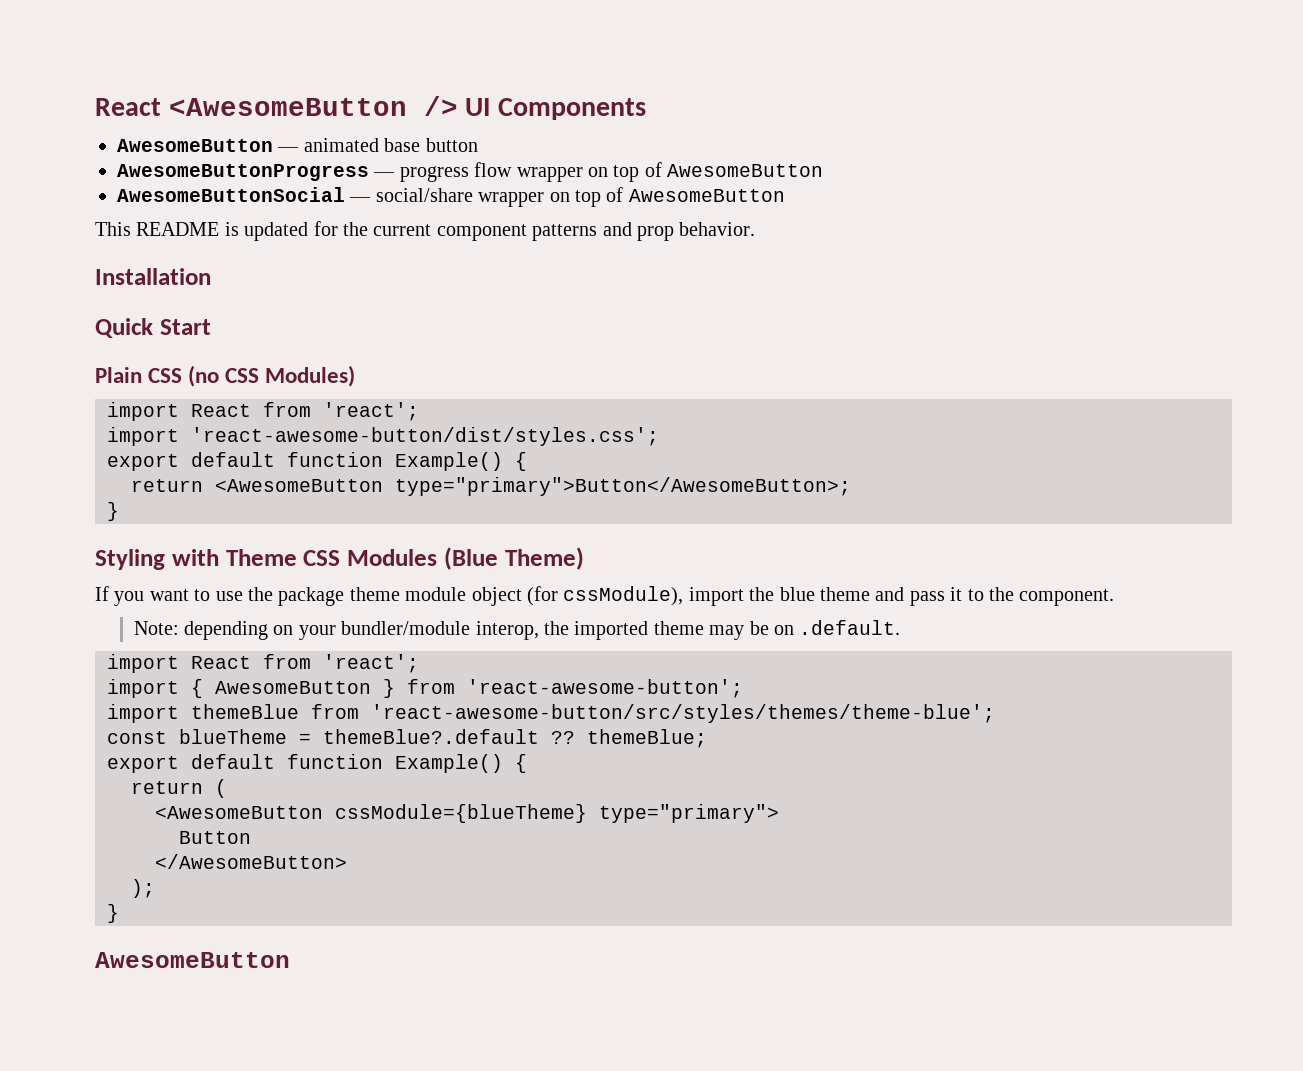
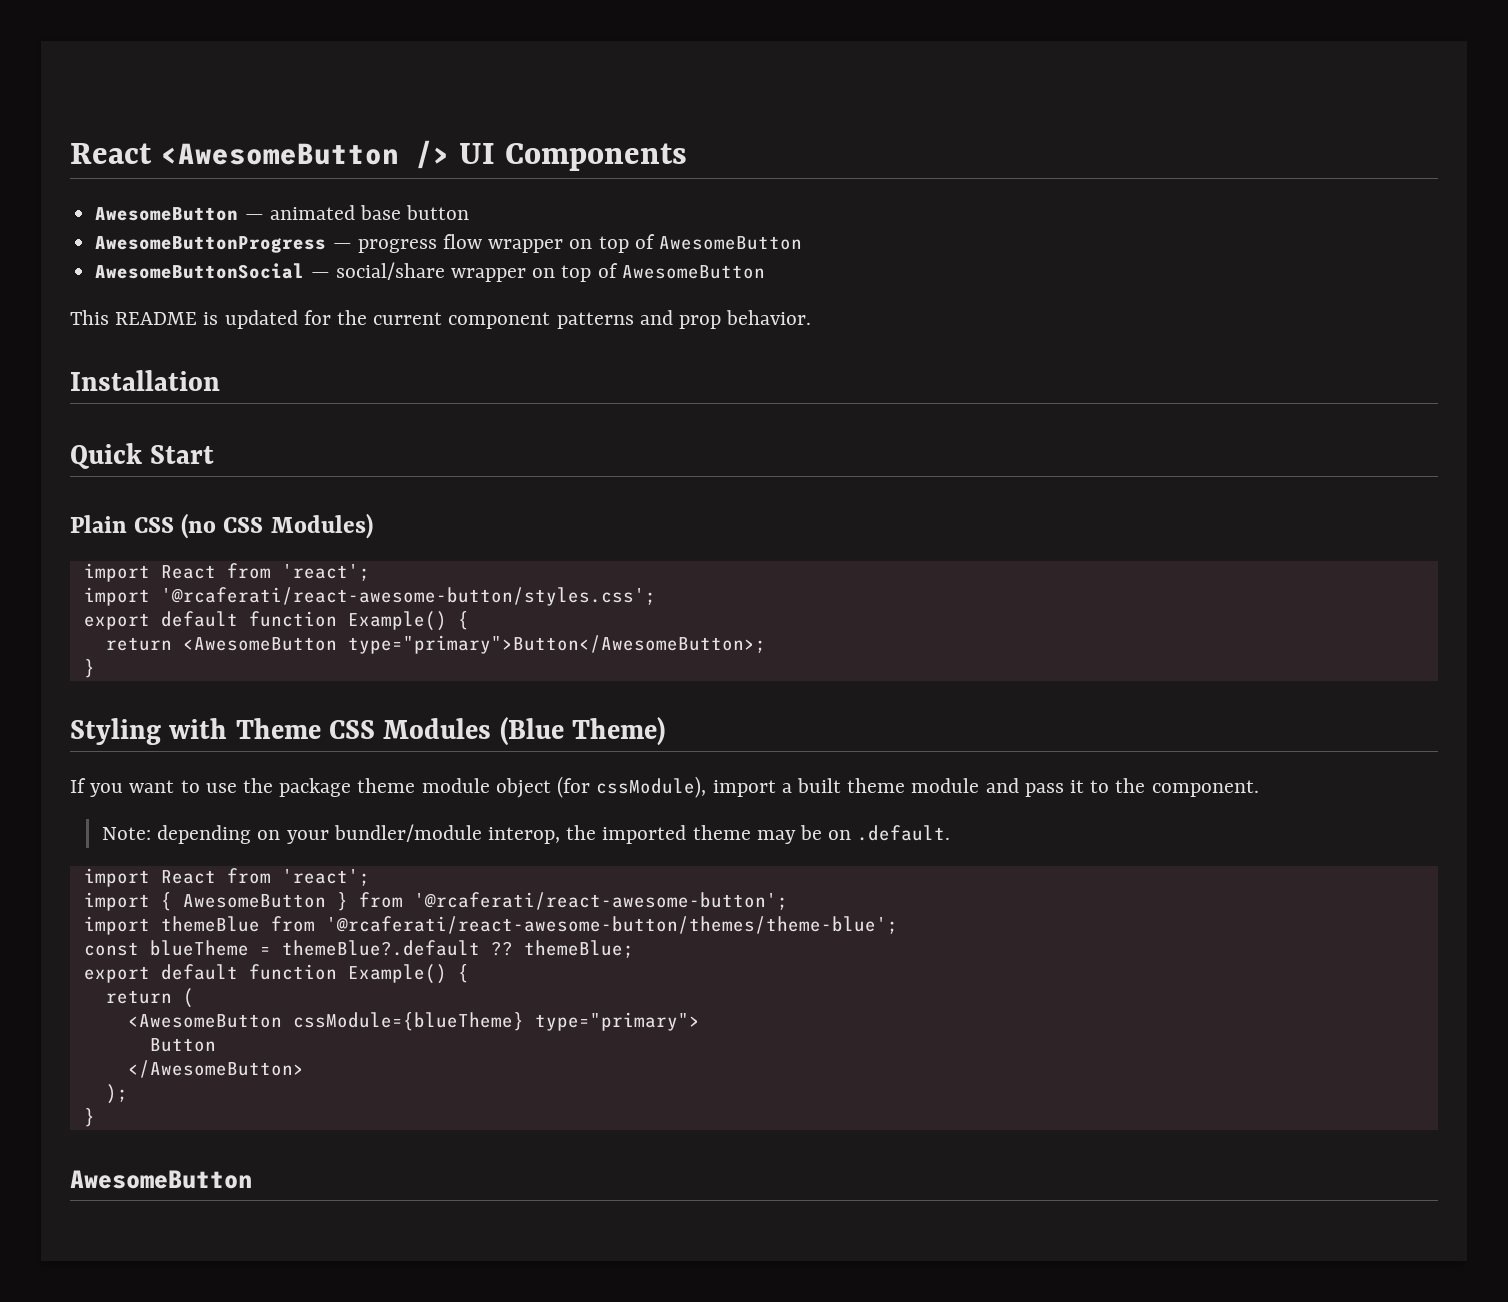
- import 'react-awesome-button/dist/styles.css';
+ import '@rcaferati/react-awesome-button/styles.css';
- If you want to use the package theme module object (for cssModule), import the blue theme and pass it to the component.
+ If you want to use the package theme module object (for cssModule), import a built theme module and pass it to the component.
- import { AwesomeButton } from 'react-awesome-button';
+ import { AwesomeButton } from '@rcaferati/react-awesome-button';
- import themeBlue from 'react-awesome-button/src/styles/themes/theme-blue';
+ import themeBlue from '@rcaferati/react-awesome-button/themes/theme-blue';

